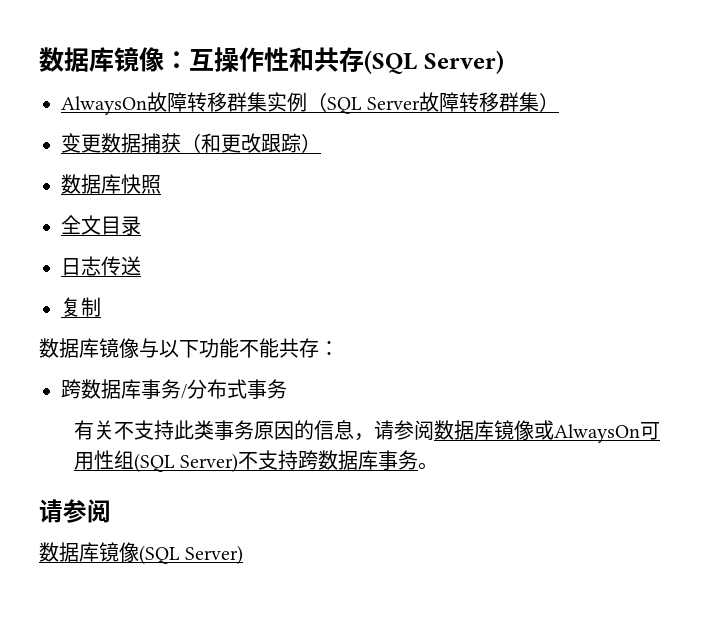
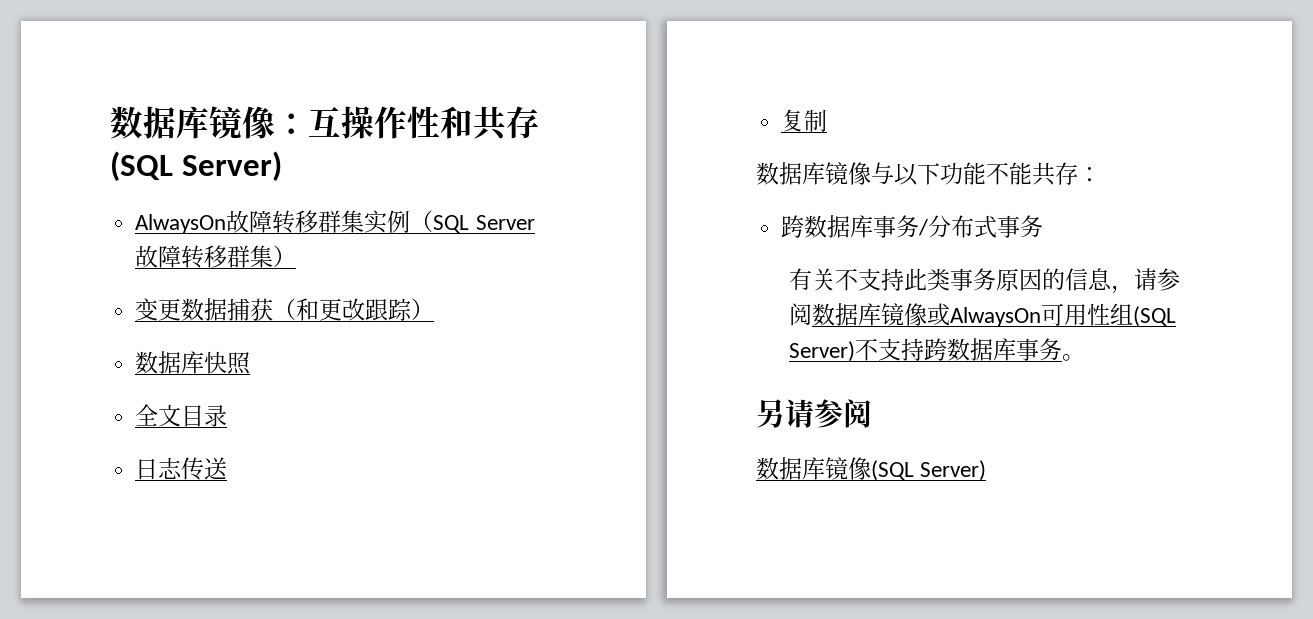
  有关不支持此类事务原因的信息，请参阅数据库镜像或AlwaysOn可用性组(SQL Server)不支持跨数据库事务。
- 请参阅
+ 另请参阅

